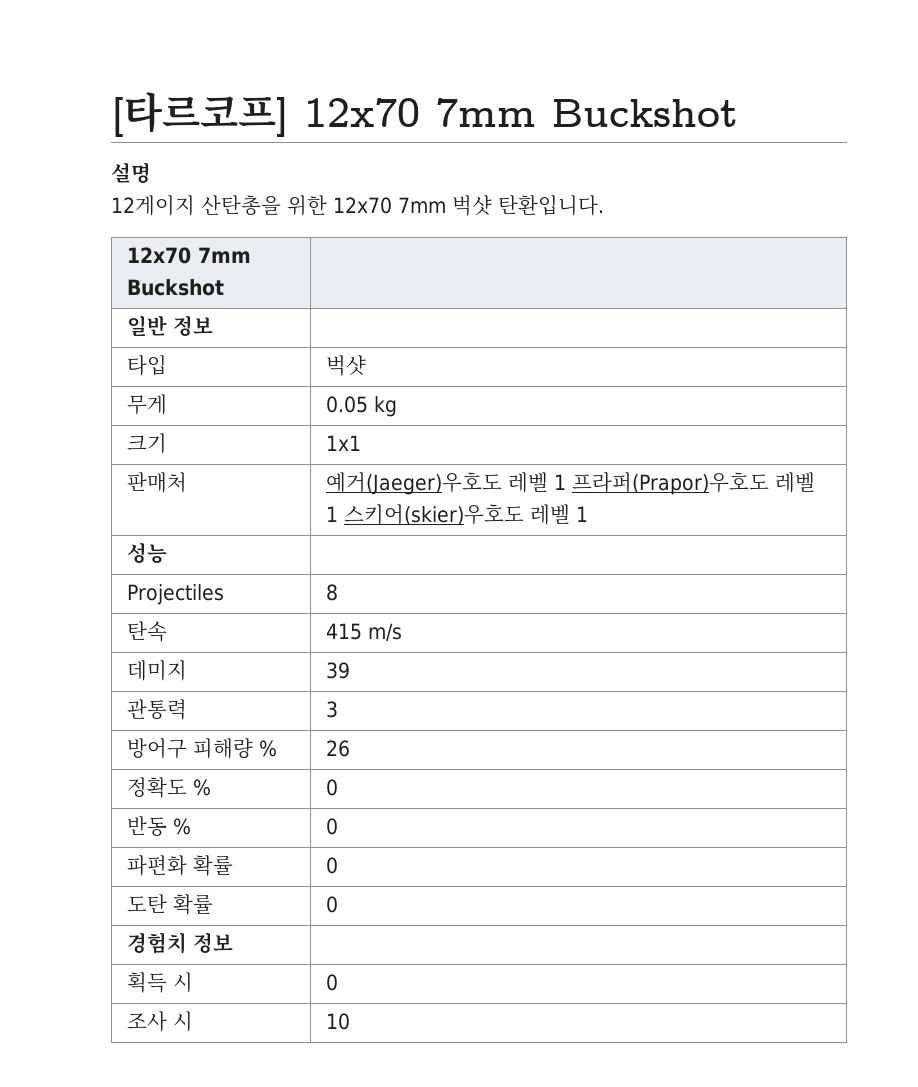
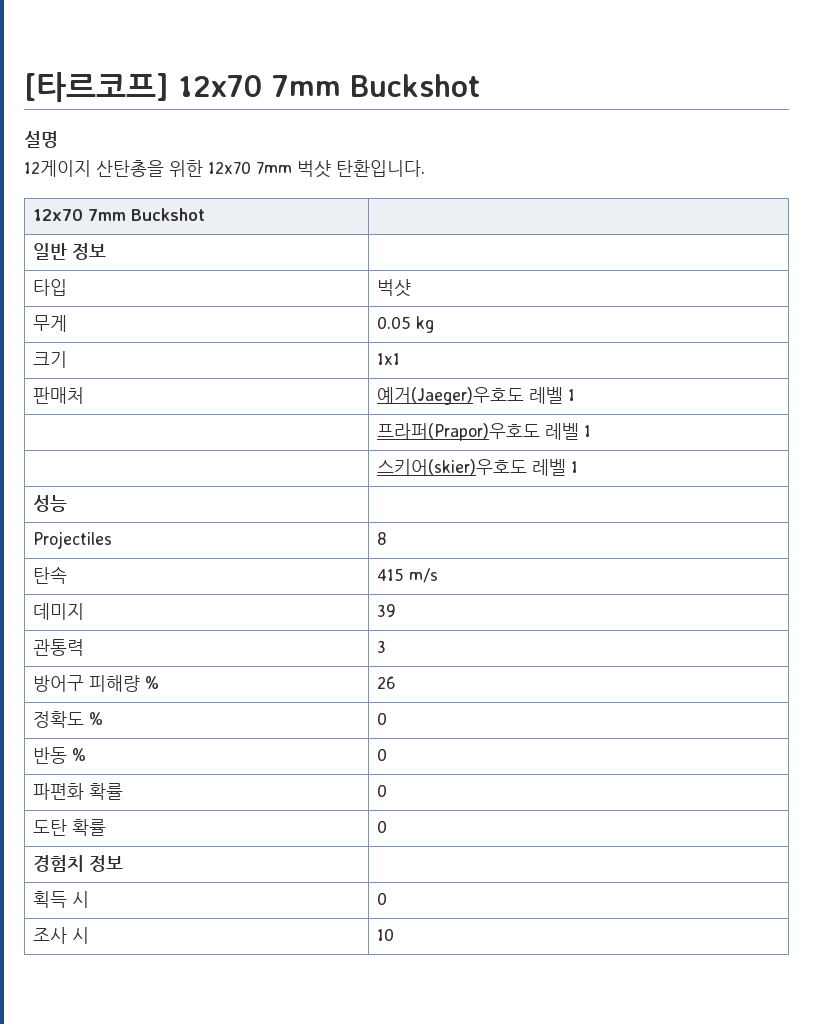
- 판매처 | 예거(Jaeger)우호도 레벨 1 프라퍼(Prapor)우호도 레벨 1 스키어(skier)우호도 레벨 1
+ 판매처 | 예거(Jaeger)우호도 레벨 1
+ | 프라퍼(Prapor)우호도 레벨 1
+ | 스키어(skier)우호도 레벨 1

